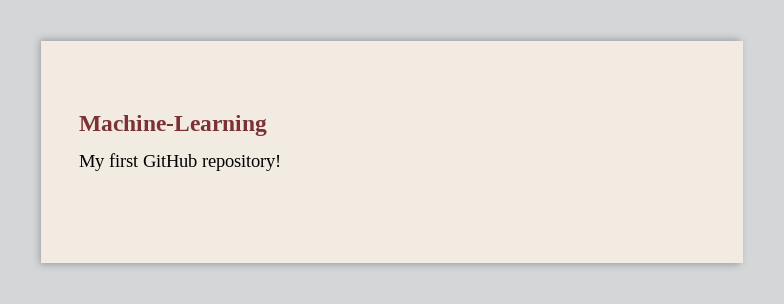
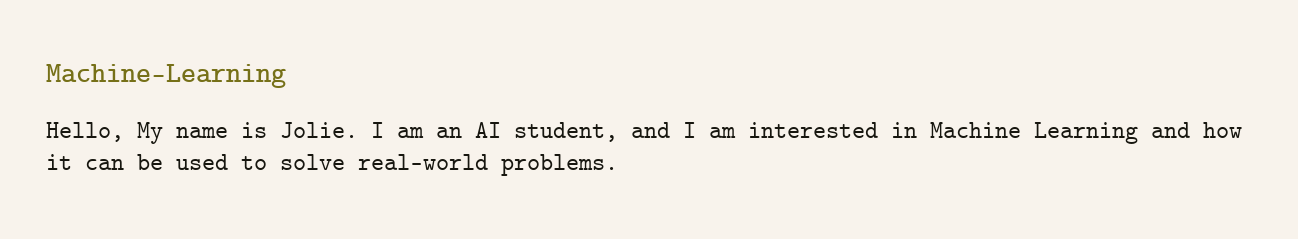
- My first GitHub repository!
+ Hello, My name is Jolie. I am an AI student, and I am interested in Machine Learning and how it can be used to solve real-world problems.

